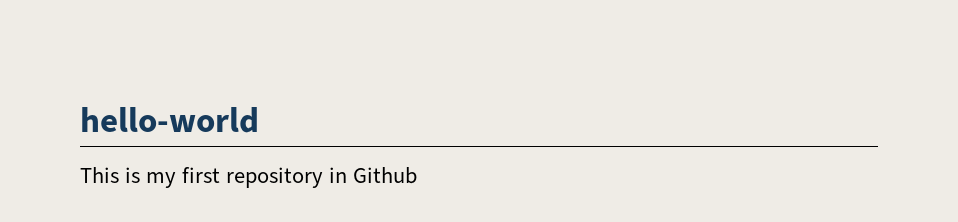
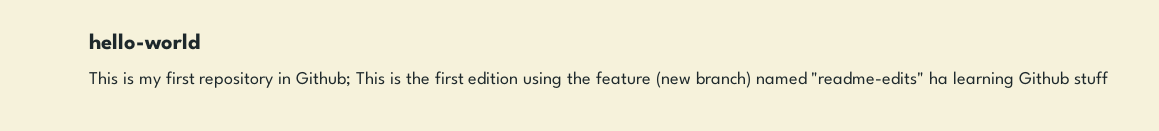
- This is my first repository in Github
+ This is my first repository in Github; This is the first edition using the feature (new branch) named "readme-edits" ha learning Github stuff

